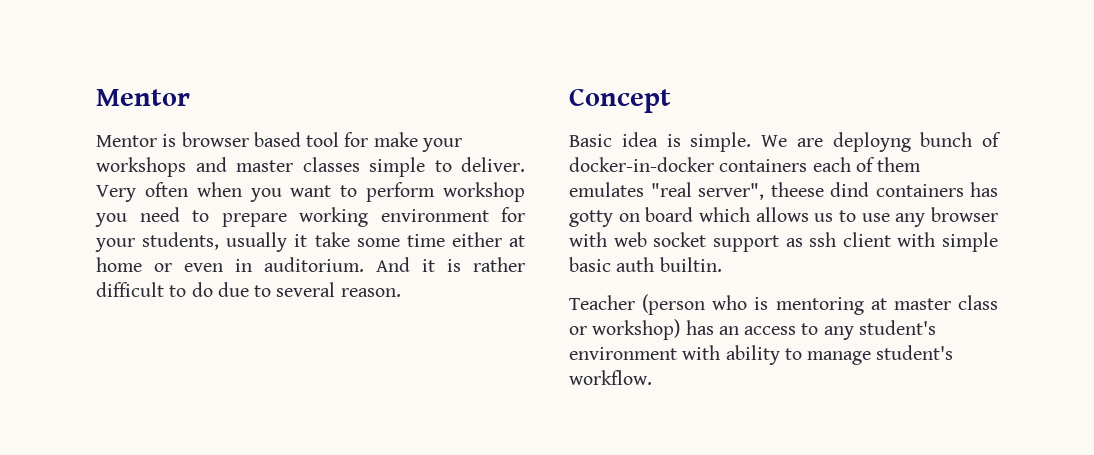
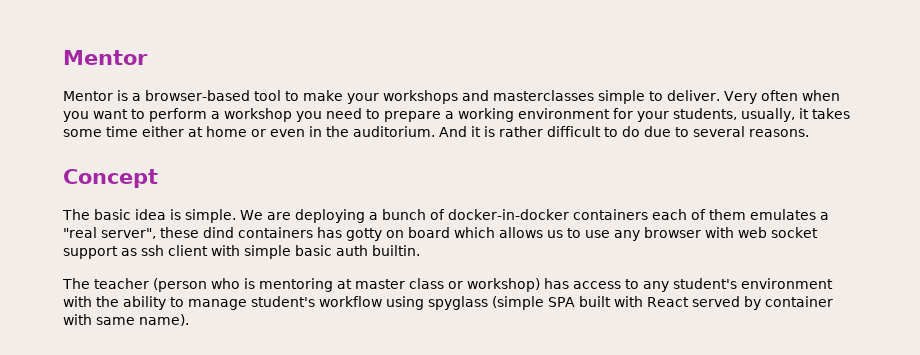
- Mentor is browser based tool for make your workshops and master classes simple to deliver.
+ Mentor is a browser-based tool to make your workshops and masterclasses simple to deliver.
- Very often when you want to perform workshop you need to prepare working environment for your students, usually it take some time either at home or even in auditorium.
+ Very often when you want to perform a workshop you need to prepare a working environment for your students, usually, it takes some time either at home or even in the auditorium.
- And it is rather difficult to do due to several reason.
+ And it is rather difficult to do due to several reasons.
- Basic idea is simple.
+ The basic idea is simple.
- We are deployng bunch of docker-in-docker containers each of them emulates "real server", theese dind containers has gotty on board which allows us to use any browser with web socket support as ssh client with simple basic auth builtin.
+ We are deploying a bunch of docker-in-docker containers each of them emulates a "real server", these dind containers has gotty on board which allows us to use any browser with web socket support as ssh client with simple basic auth builtin.
- Teacher (person who is mentoring at master class or workshop) has an access to any student's environment with ability to manage student's workflow.
+ The teacher (person who is mentoring at master class or workshop) has access to any student's environment with the ability to manage student's workflow using spyglass (simple SPA built with React served by container with same name).

